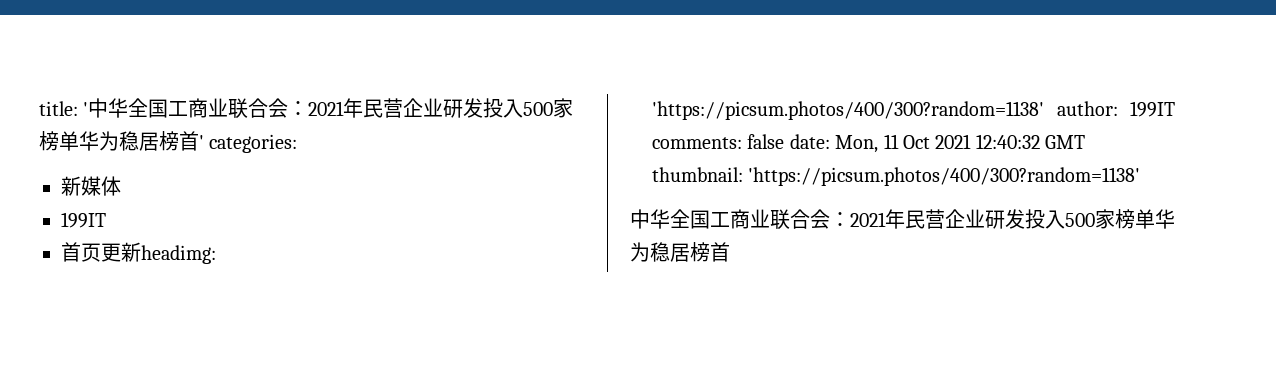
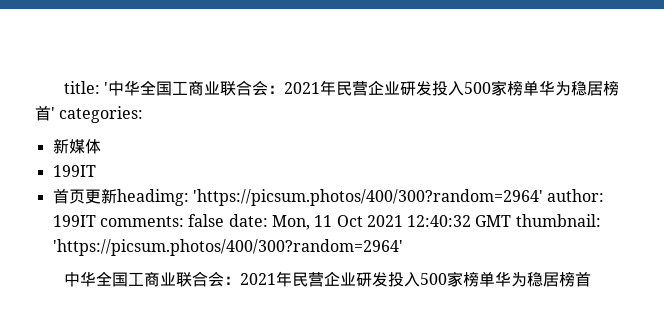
- 首页更新headimg: 'https://picsum.photos/400/300?random=1138' author: 199IT comments: false date: Mon, 11 Oct 2021 12:40:32 GMT thumbnail: 'https://picsum.photos/400/300?random=1138'
+ 首页更新headimg: 'https://picsum.photos/400/300?random=2964' author: 199IT comments: false date: Mon, 11 Oct 2021 12:40:32 GMT thumbnail: 'https://picsum.photos/400/300?random=2964'

